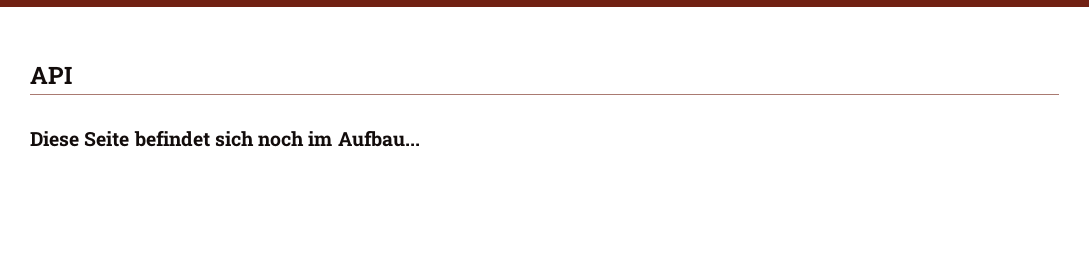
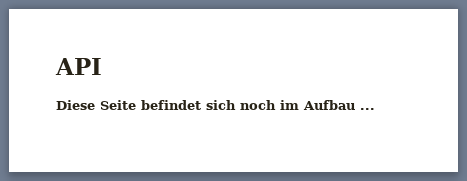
- Diese Seite befindet sich noch im Aufbau...
+ Diese Seite befindet sich noch im Aufbau ...

